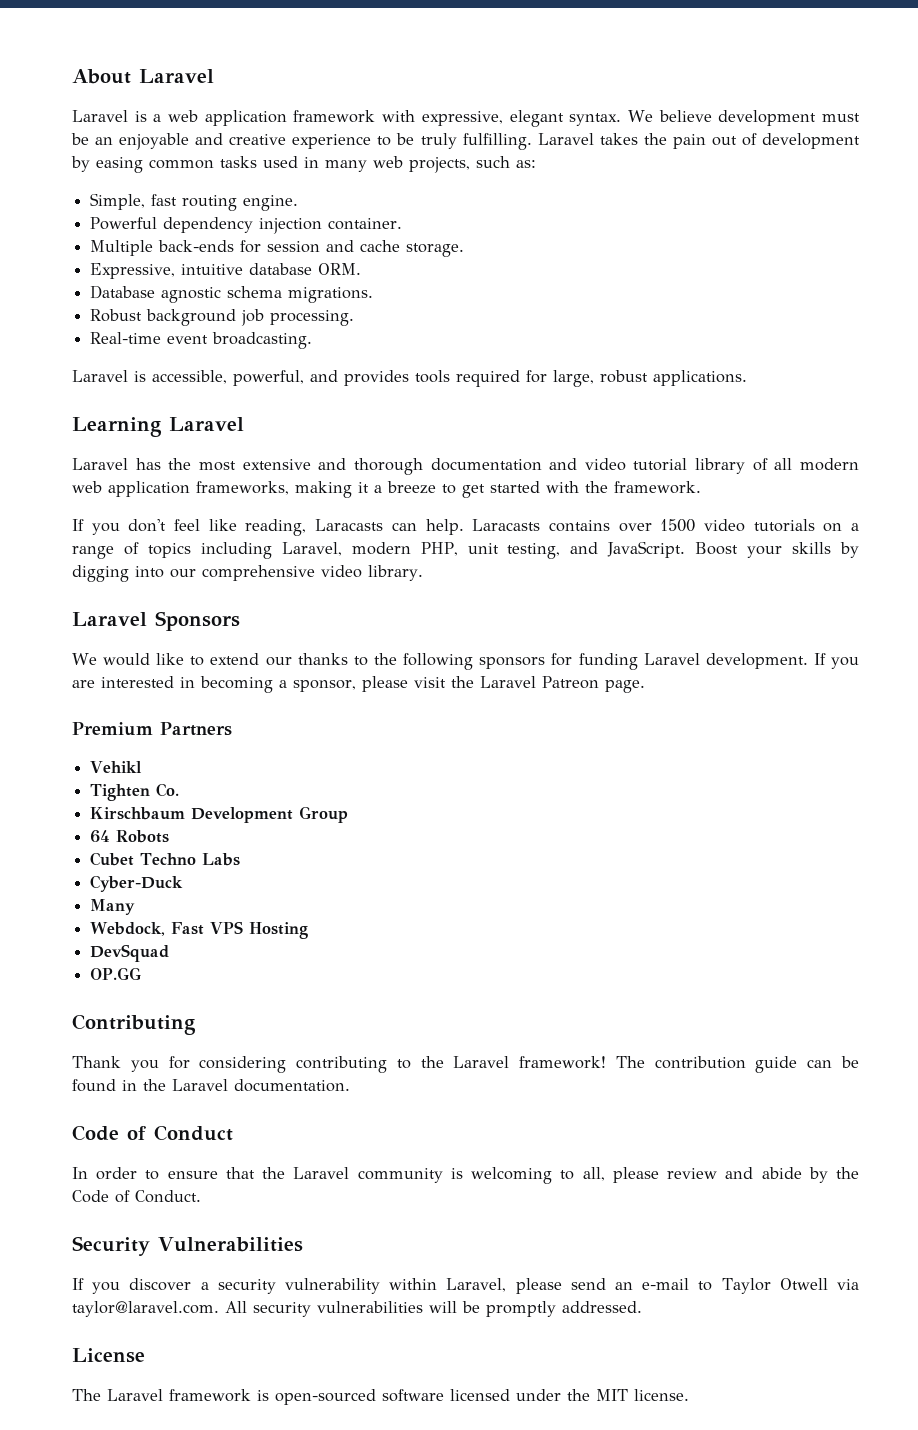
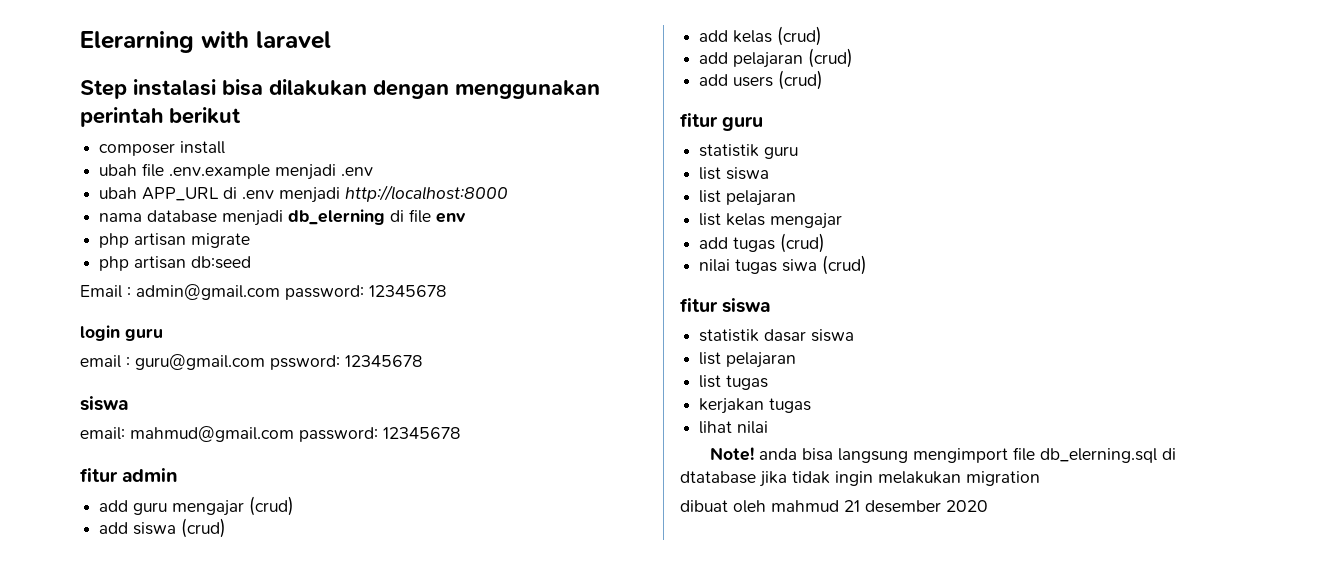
- About Laravel
- Laravel is a web application framework with expressive, elegant syntax. We believe development must be an enjoyable and creative experience to be truly fulfilling. Laravel takes the pain out of development by easing common tasks used in many web projects, such as:
- Simple, fast routing engine.
- Powerful dependency injection container.
- Multiple back-ends for session and cache storage.
- Expressive, intuitive database ORM.
- Database agnostic schema migrations.
- Robust background job processing.
- Real-time event broadcasting.
- Laravel is accessible, powerful, and provides tools required for large, robust applications.
- Learning Laravel
- Laravel has the most extensive and thorough documentation and video tutorial library of all modern web application frameworks, making it a breeze to get started with the framework.
- If you don't feel like reading, Laracasts can help. Laracasts contains over 1500 video tutorials on a range of topics including Laravel, modern PHP, unit testing, and JavaScript. Boost your skills by digging into our comprehensive video library.
- Laravel Sponsors
- We would like to extend our thanks to the following sponsors for funding Laravel development. If you are interested in becoming a sponsor, please visit the Laravel Patreon page.
- Premium Partners
- Vehikl
- Tighten Co.
- Kirschbaum Development Group
- 64 Robots
- Cubet Techno Labs
- Cyber-Duck
- Many
- Webdock, Fast VPS Hosting
- DevSquad
- OP.GG
- Contributing
- Thank you for considering contributing to the Laravel framework! The contribution guide can be found in the Laravel documentation.
- Code of Conduct
- In order to ensure that the Laravel community is welcoming to all, please review and abide by the Code of Conduct.
- Security Vulnerabilities
- If you discover a security vulnerability within Laravel, please send an e-mail to Taylor Otwell via taylor@laravel.com. All security vulnerabilities will be promptly addressed.
- License
- The Laravel framework is open-sourced software licensed under the MIT license.
+ Elerarning with laravel
+ Step instalasi bisa dilakukan dengan menggunakan perintah berikut
+ composer install
+ ubah file .env.example menjadi .env
+ ubah APP_URL di .env menjadi http://localhost:8000
+ nama database menjadi db_elerning di file env
+ php artisan migrate
+ php artisan db:seed
+ Email : admin@gmail.com password: 12345678
+ login guru
+ email : guru@gmail.com pssword: 12345678
+ siswa
+ email: mahmud@gmail.com password: 12345678
+ fitur admin
+ add guru mengajar (crud)
+ add siswa (crud)
+ add kelas (crud)
+ add pelajaran (crud)
+ add users (crud)
+ fitur guru
+ statistik guru
+ list siswa
+ list pelajaran
+ list kelas mengajar
+ add tugas (crud)
+ nilai tugas siwa (crud)
+ fitur siswa
+ statistik dasar siswa
+ list pelajaran
+ list tugas
+ kerjakan tugas
+ lihat nilai
+ Note! anda bisa langsung mengimport file db_elerning.sql di dtatabase jika tidak ingin melakukan migration
+ dibuat oleh mahmud 21 desember 2020

